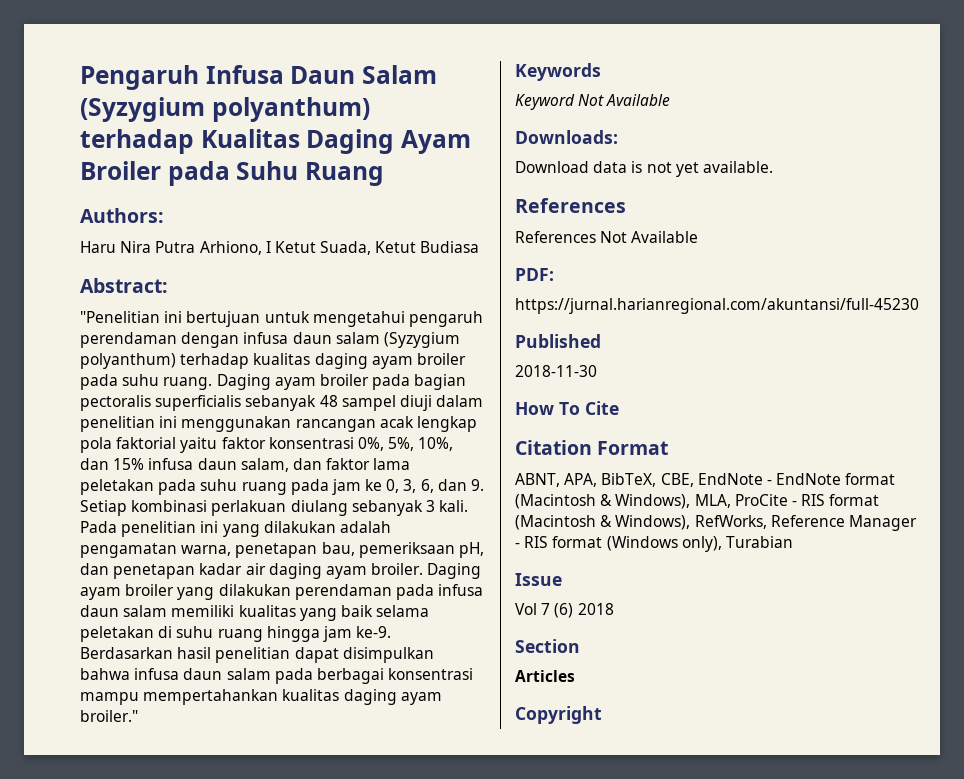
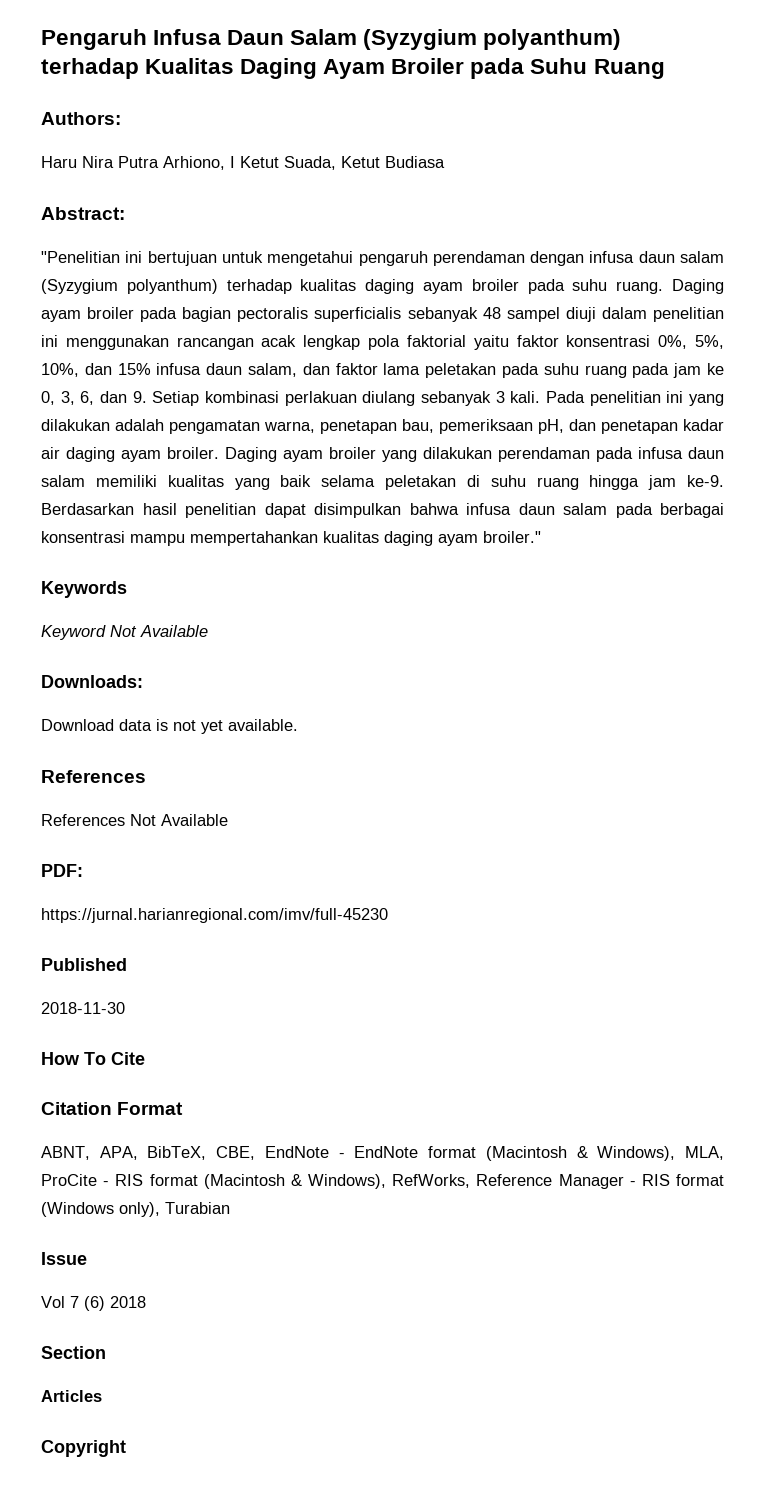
- https://jurnal.harianregional.com/akuntansi/full-45230
+ https://jurnal.harianregional.com/imv/full-45230

